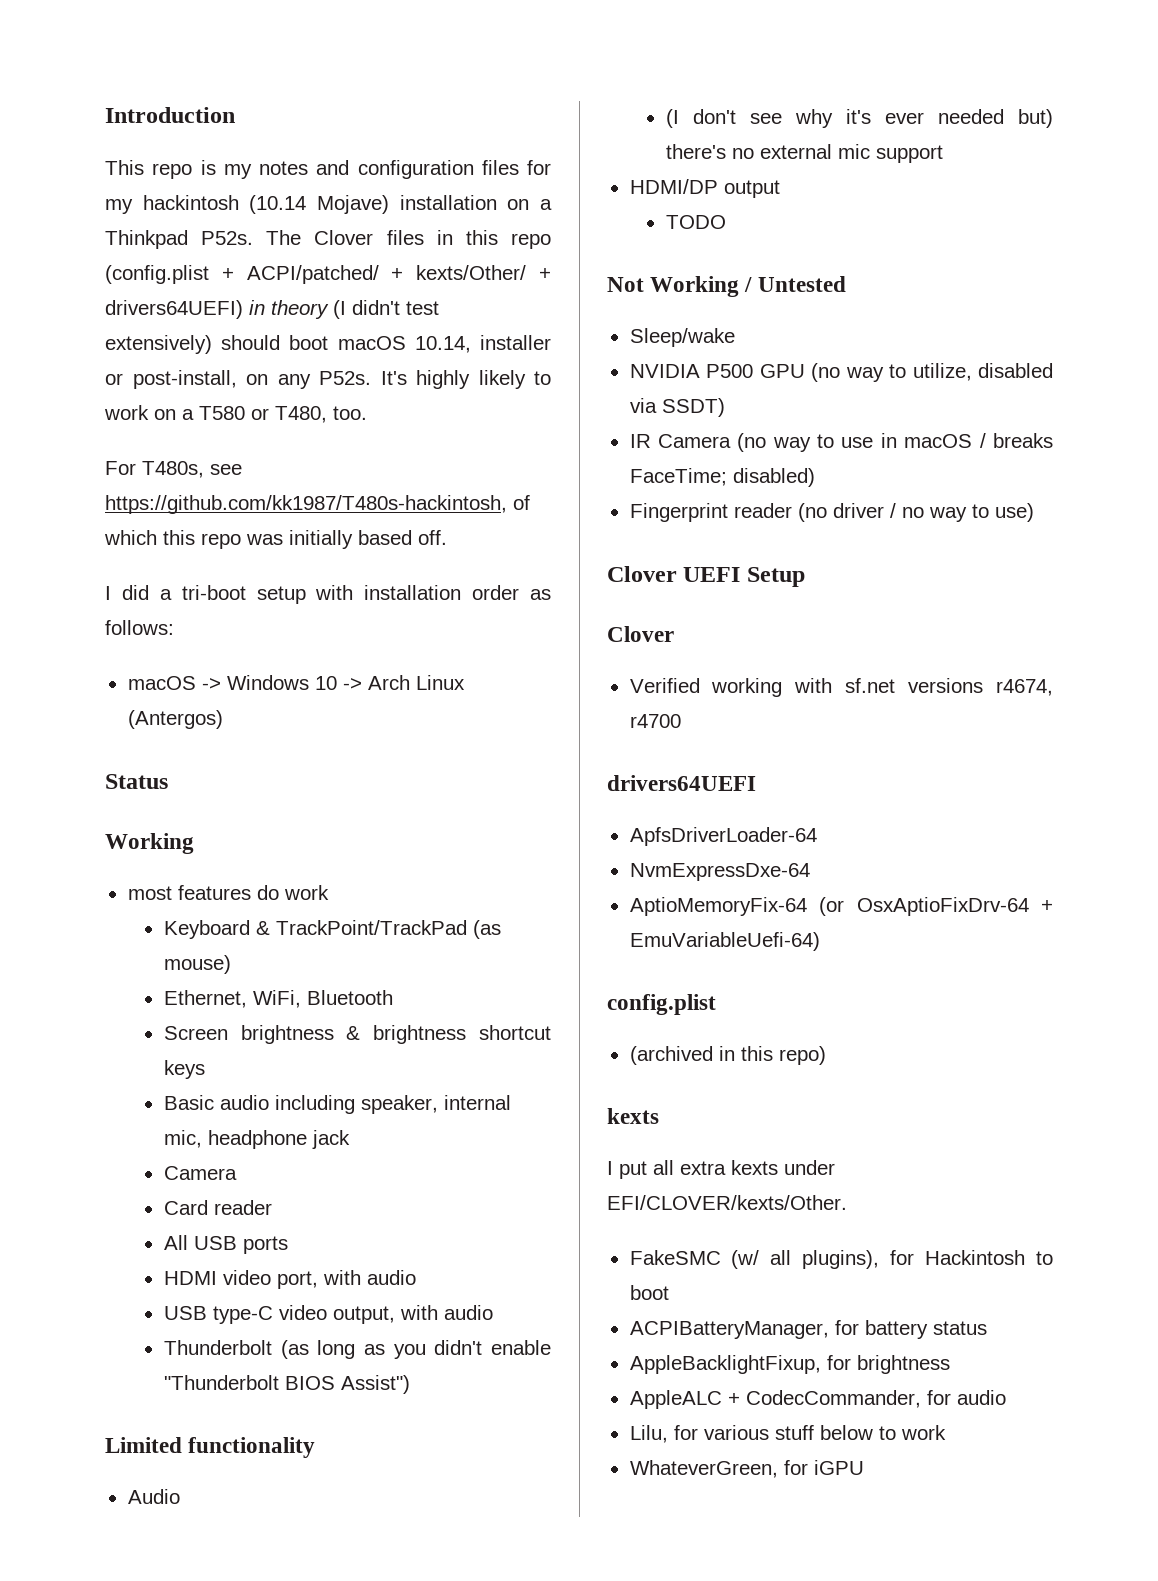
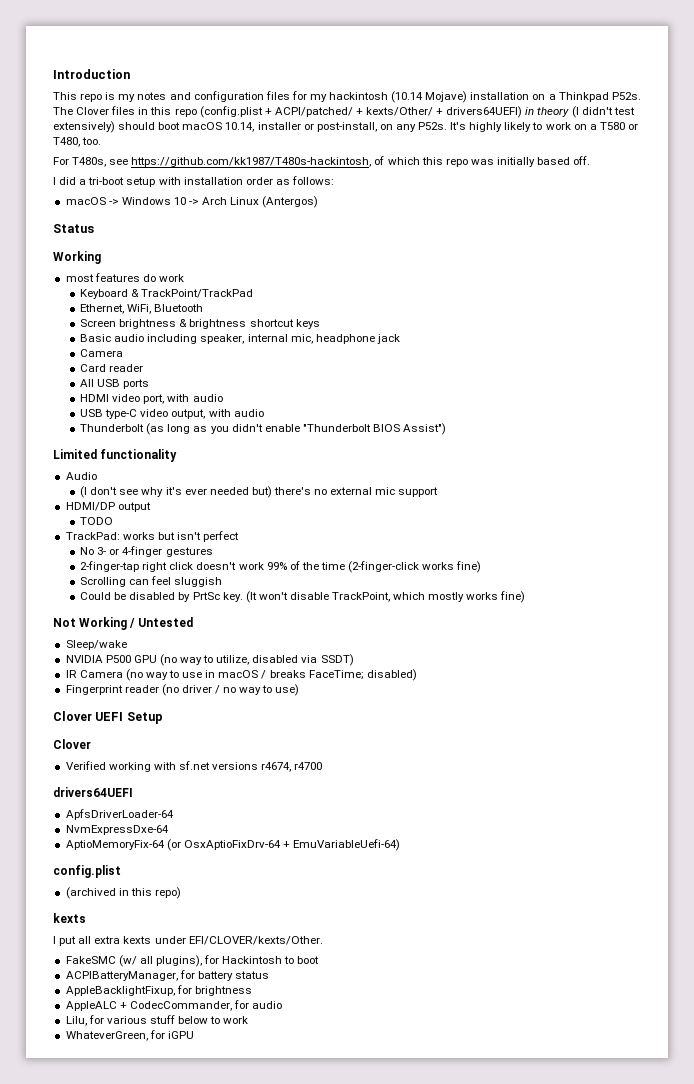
- Keyboard & TrackPoint/TrackPad (as mouse)
+ Keyboard & TrackPoint/TrackPad
+ TrackPad: works but isn't perfect
+ No 3- or 4-finger gestures
+ 2-finger-tap right click doesn't work 99% of the time (2-finger-click works fine)
+ Scrolling can feel sluggish
+ Could be disabled by PrtSc key. (It won't disable TrackPoint, which mostly works fine)

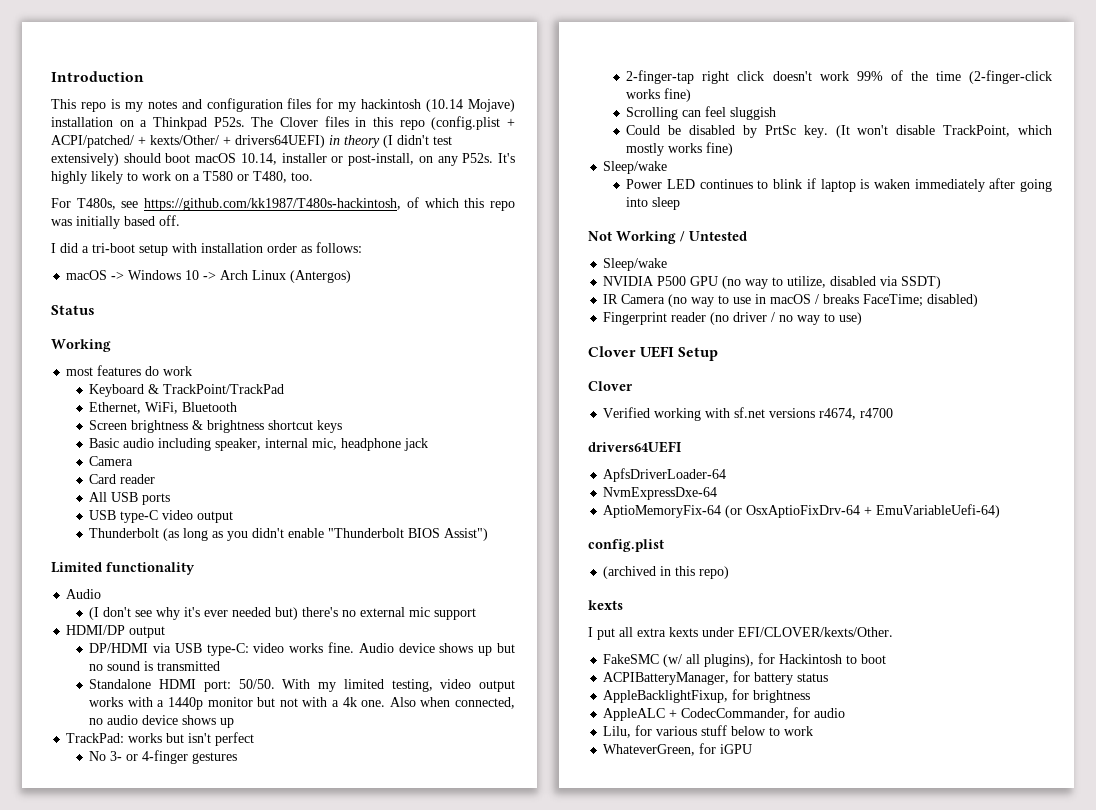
- HDMI video port, with audio
- USB type-C video output, with audio
+ USB type-C video output
- TODO
+ DP/HDMI via USB type-C: video works fine. Audio device shows up but no sound is transmitted
+ Standalone HDMI port: 50/50. With my limited testing, video output works with a 1440p monitor but not with a 4k one. Also when connected, no audio device shows up
  (It won't disable TrackPoint, which mostly works fine)
+ Sleep/wake
+ Power LED continues to blink if laptop is waken immediately after going into sleep

